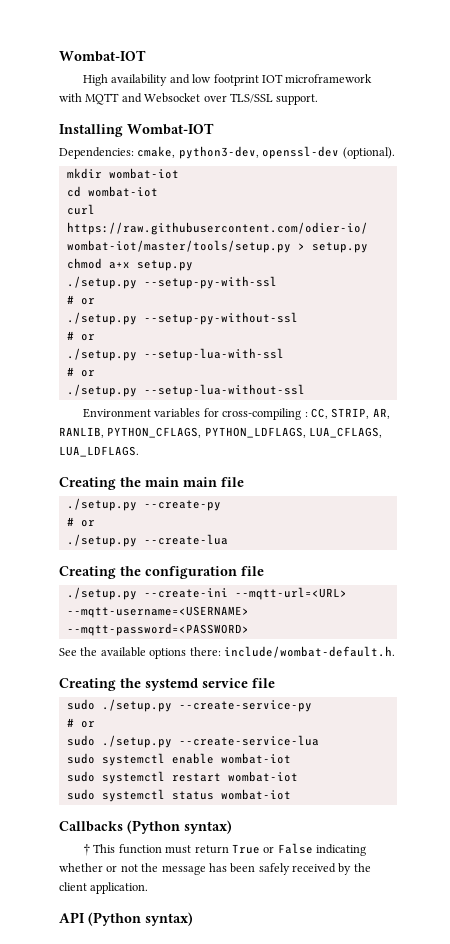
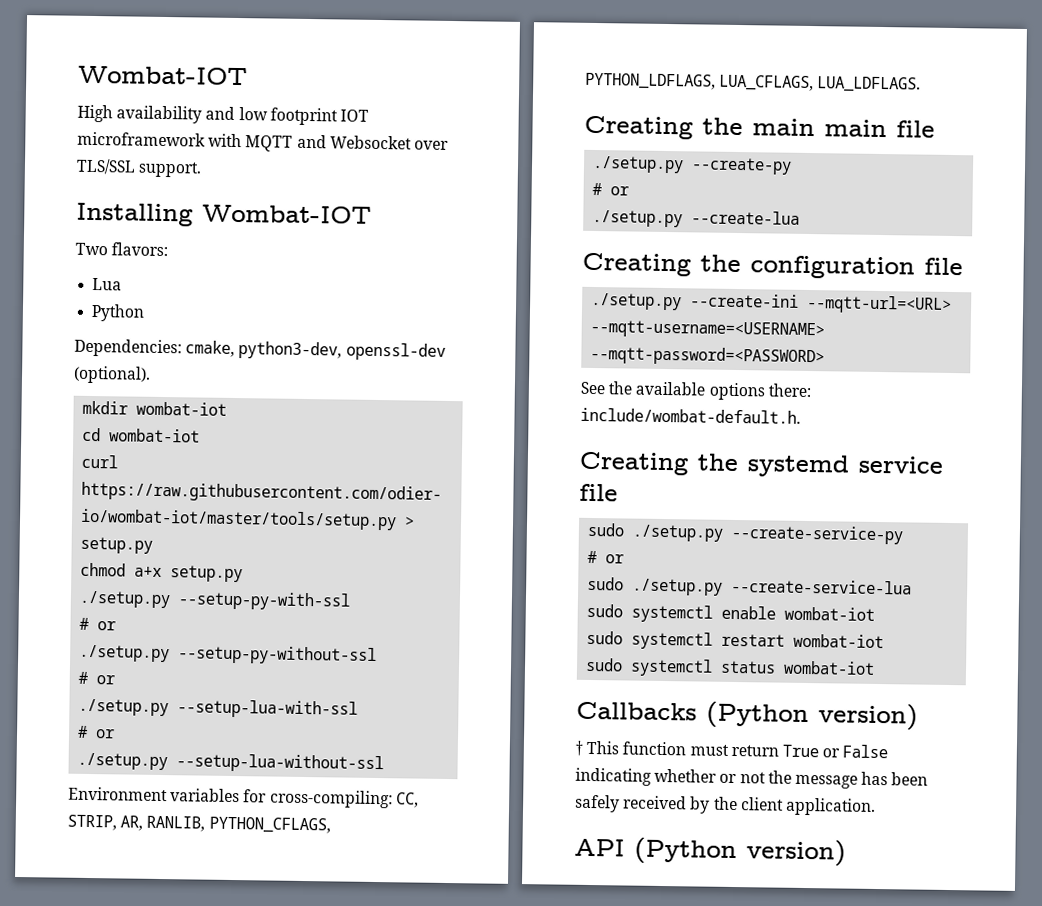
+ Two flavors:
+ Lua
+ Python
- Environment variables for cross-compiling : CC, STRIP, AR, RANLIB, PYTHON_CFLAGS, PYTHON_LDFLAGS, LUA_CFLAGS, LUA_LDFLAGS.
+ Environment variables for cross-compiling: CC, STRIP, AR, RANLIB, PYTHON_CFLAGS, PYTHON_LDFLAGS, LUA_CFLAGS, LUA_LDFLAGS.
- Callbacks (Python syntax)
+ Callbacks (Python version)
- API (Python syntax)
+ API (Python version)

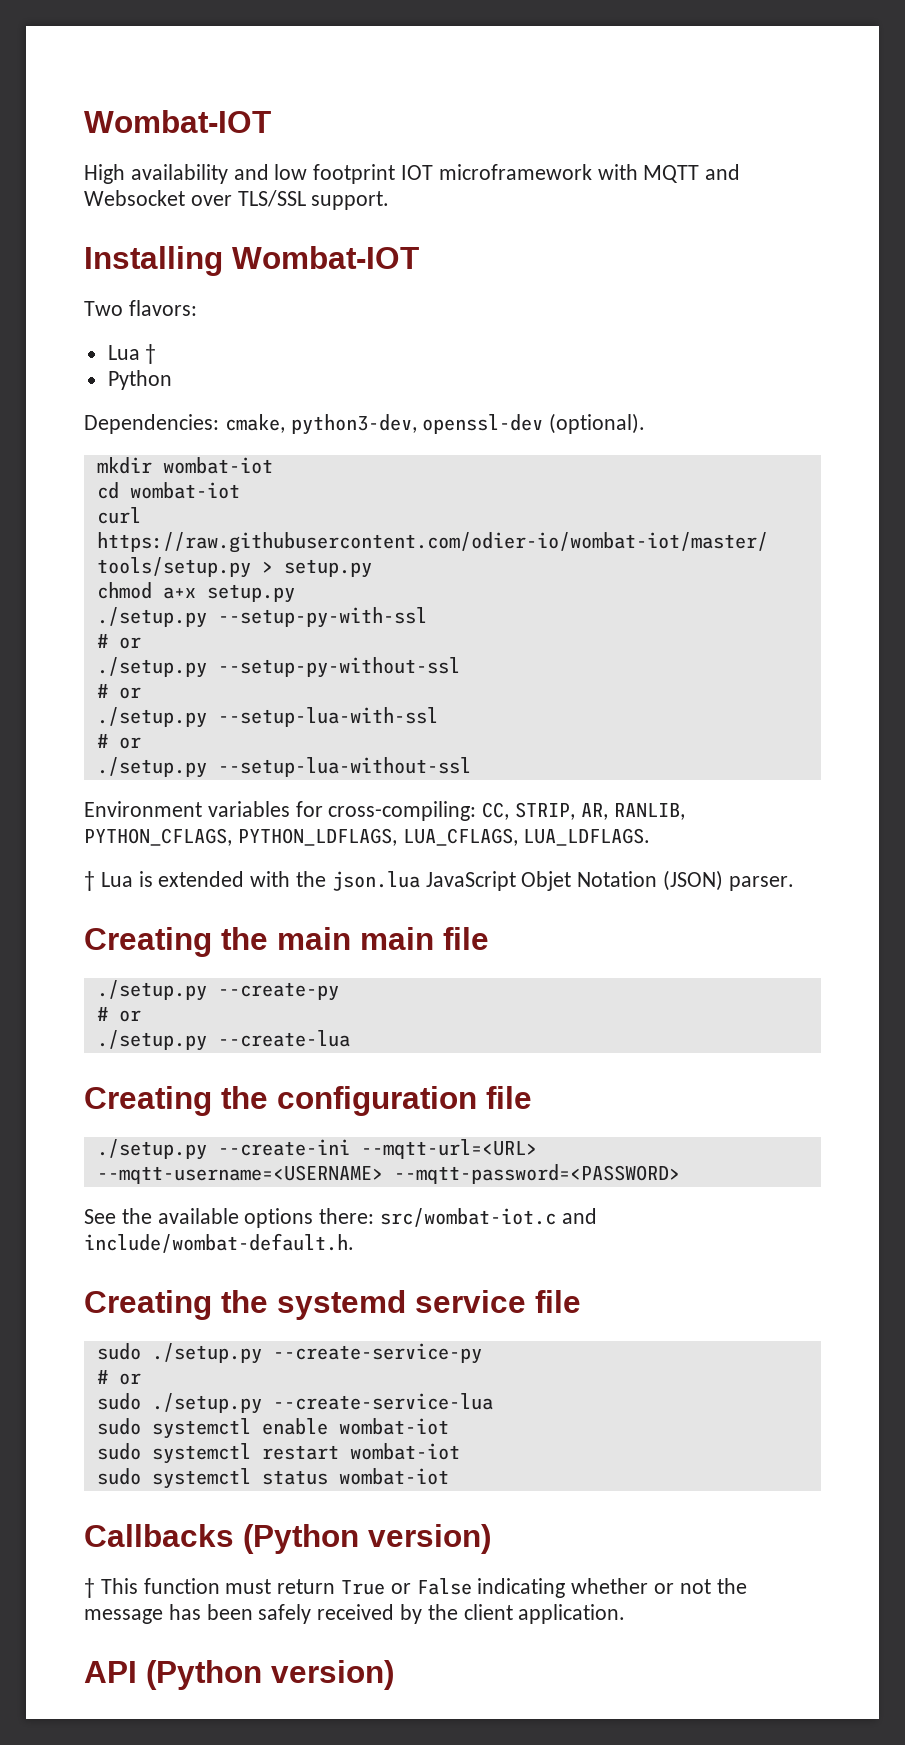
- Lua
+ Lua †
+ † Lua is extended with the json.lua JavaScript Objet Notation (JSON) parser.
- See the available options there: include/wombat-default.h.
+ See the available options there: src/wombat-iot.c and include/wombat-default.h.

